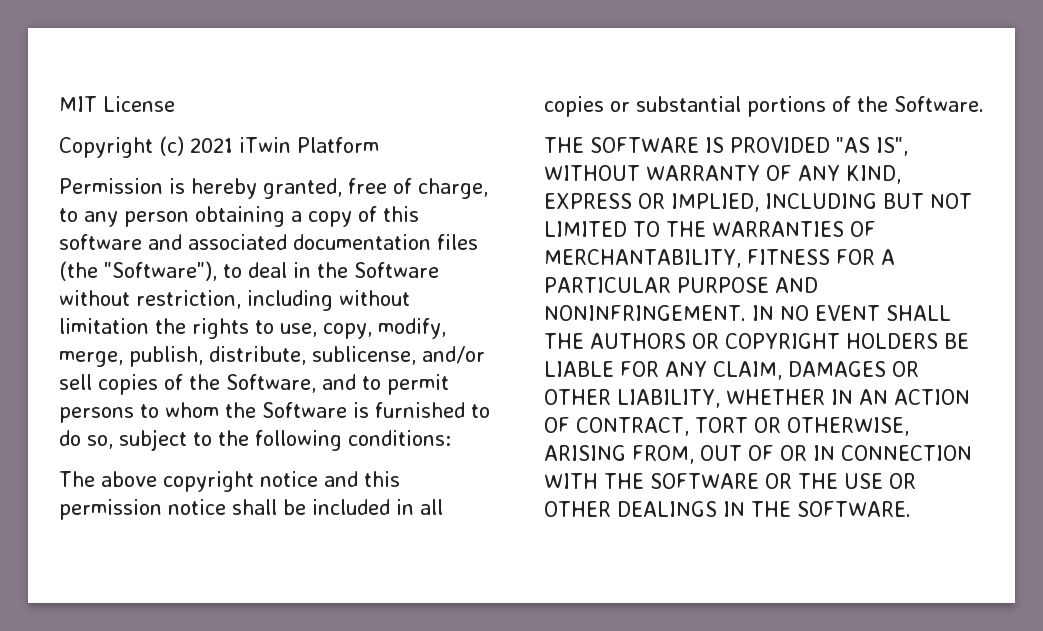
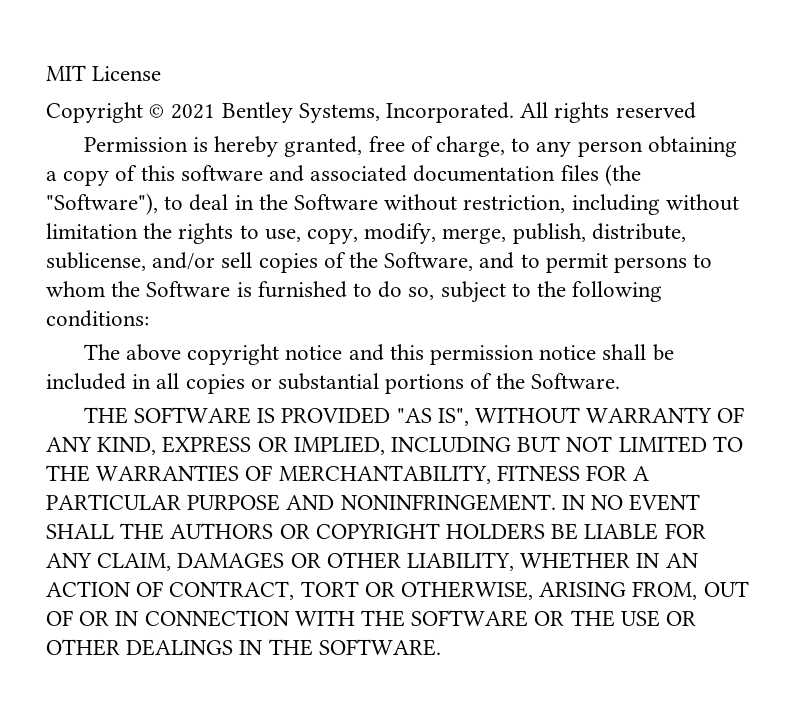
- Copyright (c) 2021 iTwin Platform
+ Copyright © 2021 Bentley Systems, Incorporated. All rights reserved

